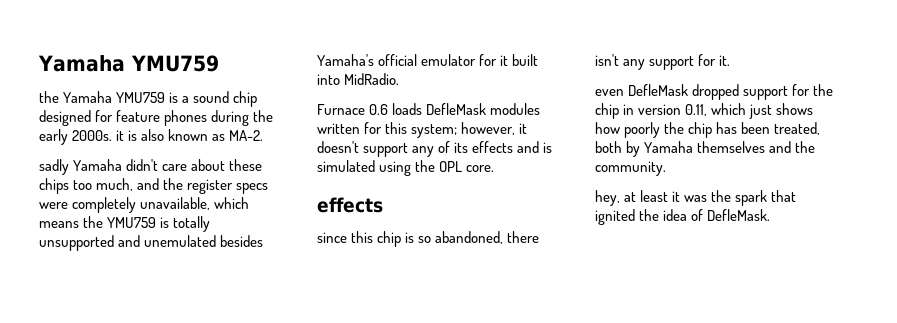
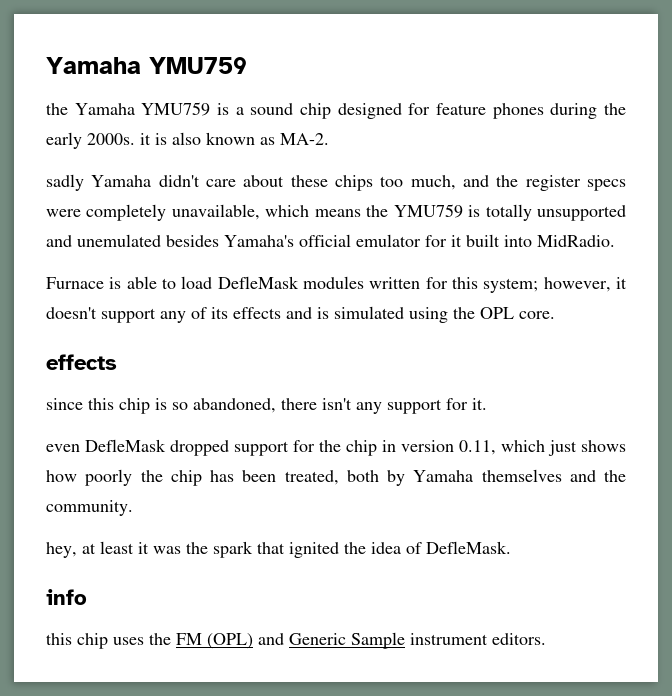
- Furnace 0.6 loads DefleMask modules written for this system; however, it doesn't support any of its effects and is simulated using the OPL core.
+ Furnace is able to load DefleMask modules written for this system; however, it doesn't support any of its effects and is simulated using the OPL core.
+ info
+ this chip uses the FM (OPL) and Generic Sample instrument editors.

